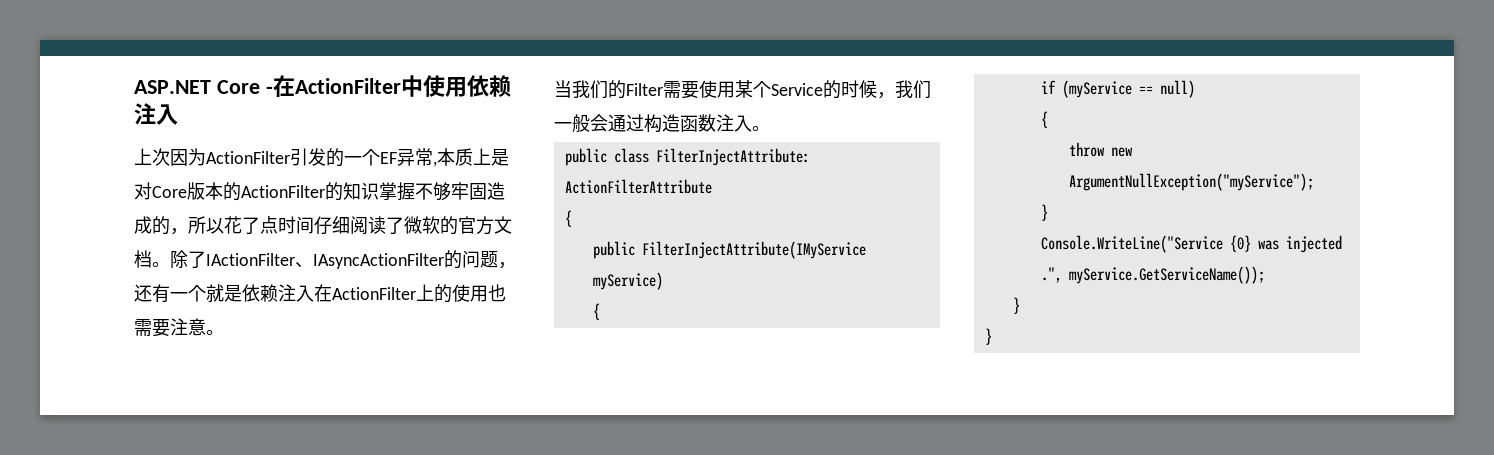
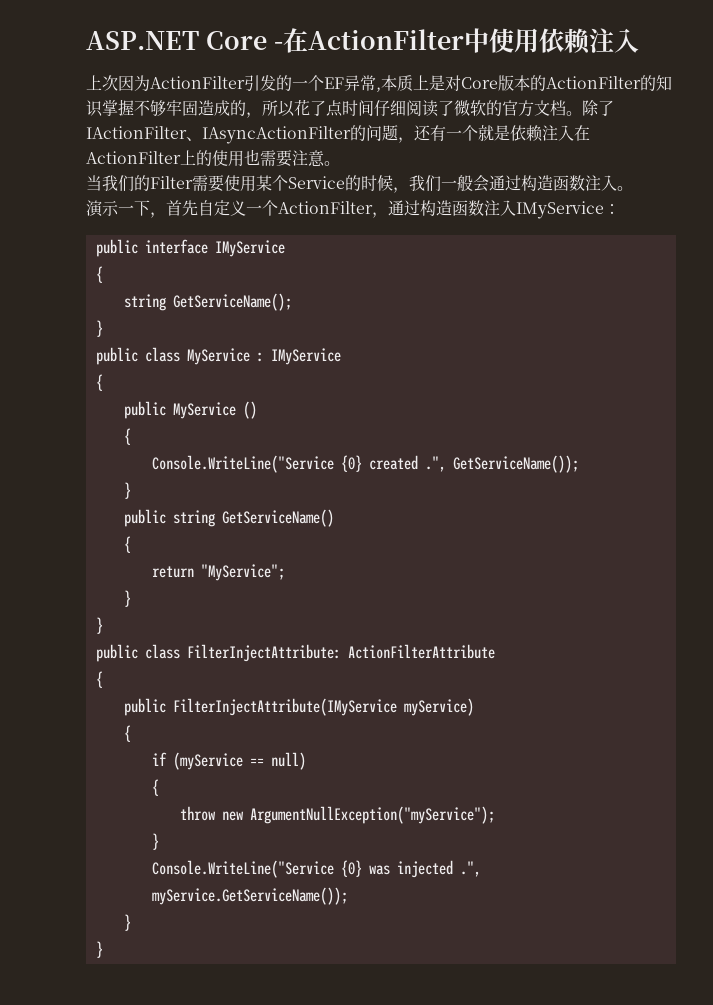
+ 演示一下，首先自定义一个ActionFilter，通过构造函数注入IMyService：
+ public interface IMyService
+ {
+ string GetServiceName();
+ }
+ public class MyService : IMyService
+ {
+ public MyService ()
+ {
+ Console.WriteLine("Service {0} created .", GetServiceName());
+ }
+ public string GetServiceName()
+ {
+ return "MyService";
+ }
+ }

